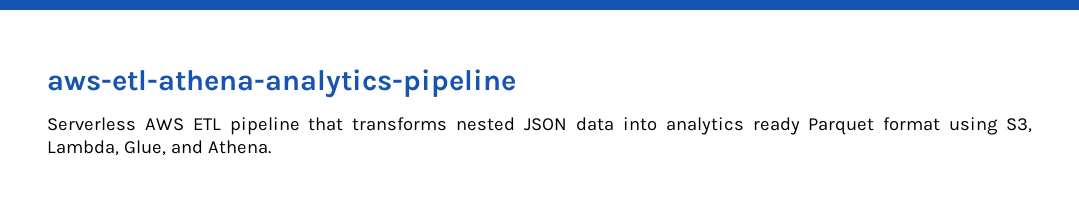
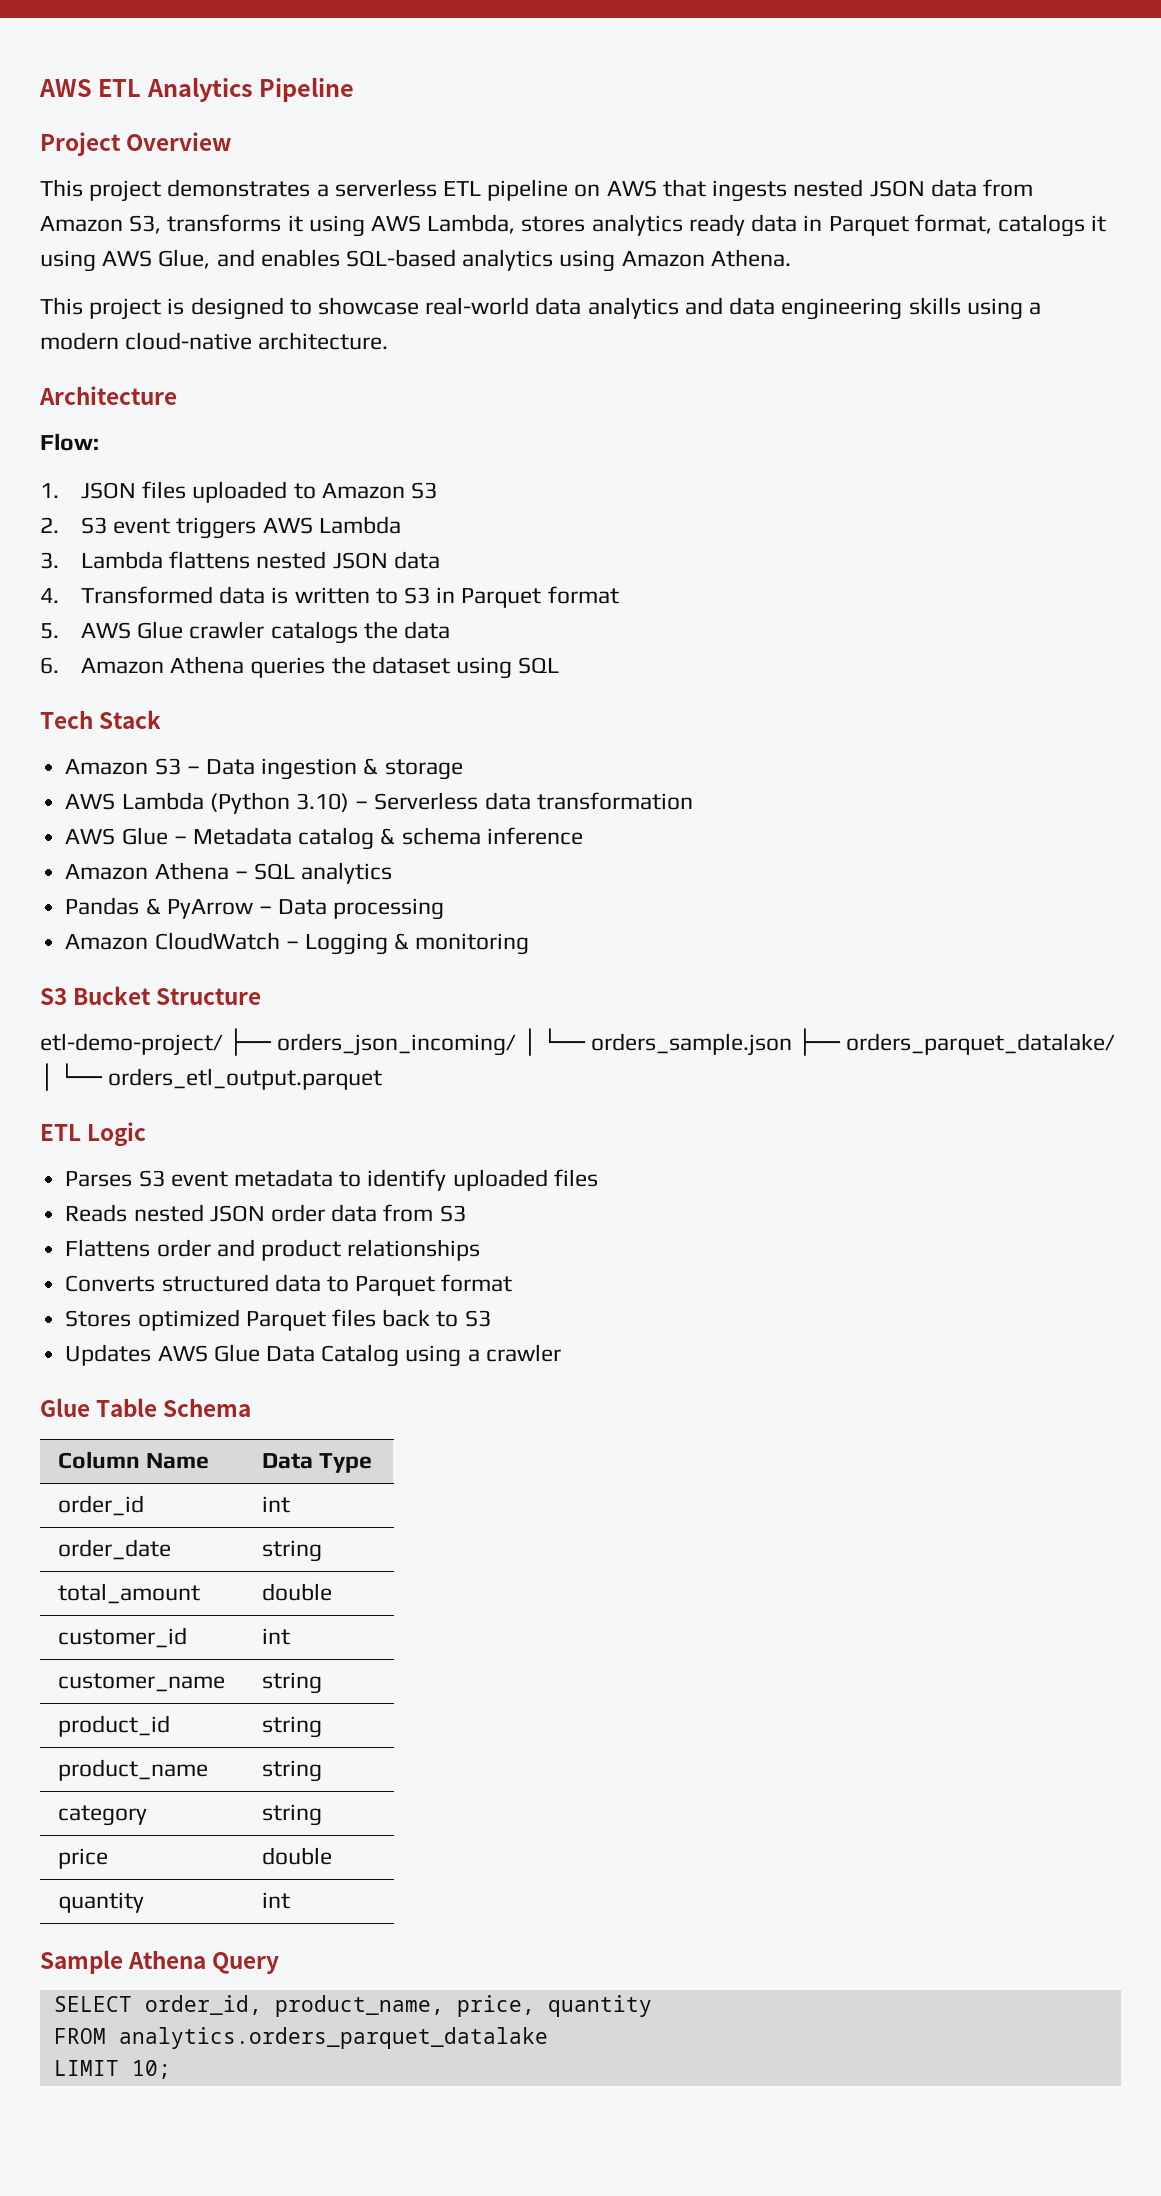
- aws-etl-athena-analytics-pipeline
- Serverless AWS ETL pipeline that transforms nested JSON data into analytics ready Parquet format using S3, Lambda, Glue, and Athena.
+ AWS ETL Analytics Pipeline
+ Project Overview
+ This project demonstrates a serverless ETL pipeline on AWS that ingests nested JSON data from Amazon S3, transforms it using AWS Lambda, stores analytics ready data in Parquet format, catalogs it using AWS Glue, and enables SQL-based analytics using Amazon Athena.
+ This project is designed to showcase real-world data analytics and data engineering skills using a modern cloud-native architecture.
+ Architecture
+ Flow:
+ 1. JSON files uploaded to Amazon S3
+ 2. S3 event triggers AWS Lambda
+ 3. Lambda flattens nested JSON data
+ 4. Transformed data is written to S3 in Parquet format
+ 5. AWS Glue crawler catalogs the data
+ 6. Amazon Athena queries the dataset using SQL
+ Tech Stack
+ Amazon S3 – Data ingestion & storage
+ AWS Lambda (Python 3.10) – Serverless data transformation
+ AWS Glue – Metadata catalog & schema inference
+ Amazon Athena – SQL analytics
+ Pandas & PyArrow – Data processing
+ Amazon CloudWatch – Logging & monitoring
+ S3 Bucket Structure
+ etl-demo-project/ ├── orders_json_incoming/ │ └── orders_sample.json ├── orders_parquet_datalake/ │ └── orders_etl_output.parquet
+ ETL Logic
+ Parses S3 event metadata to identify uploaded files
+ Reads nested JSON order data from S3
+ Flattens order and product relationships
+ Converts structured data to Parquet format
+ Stores optimized Parquet files back to S3
+ Updates AWS Glue Data Catalog using a crawler
+ Glue Table Schema
+ Column Name | Data Type
+ order_id | int
+ order_date | string
+ total_amount | double
+ customer_id | int
+ customer_name | string
+ product_id | string
+ product_name | string
+ category | string
+ price | double
+ quantity | int
+ Sample Athena Query
+ SELECT order_id, product_name, price, quantity
+ FROM analytics.orders_parquet_datalake
+ LIMIT 10;

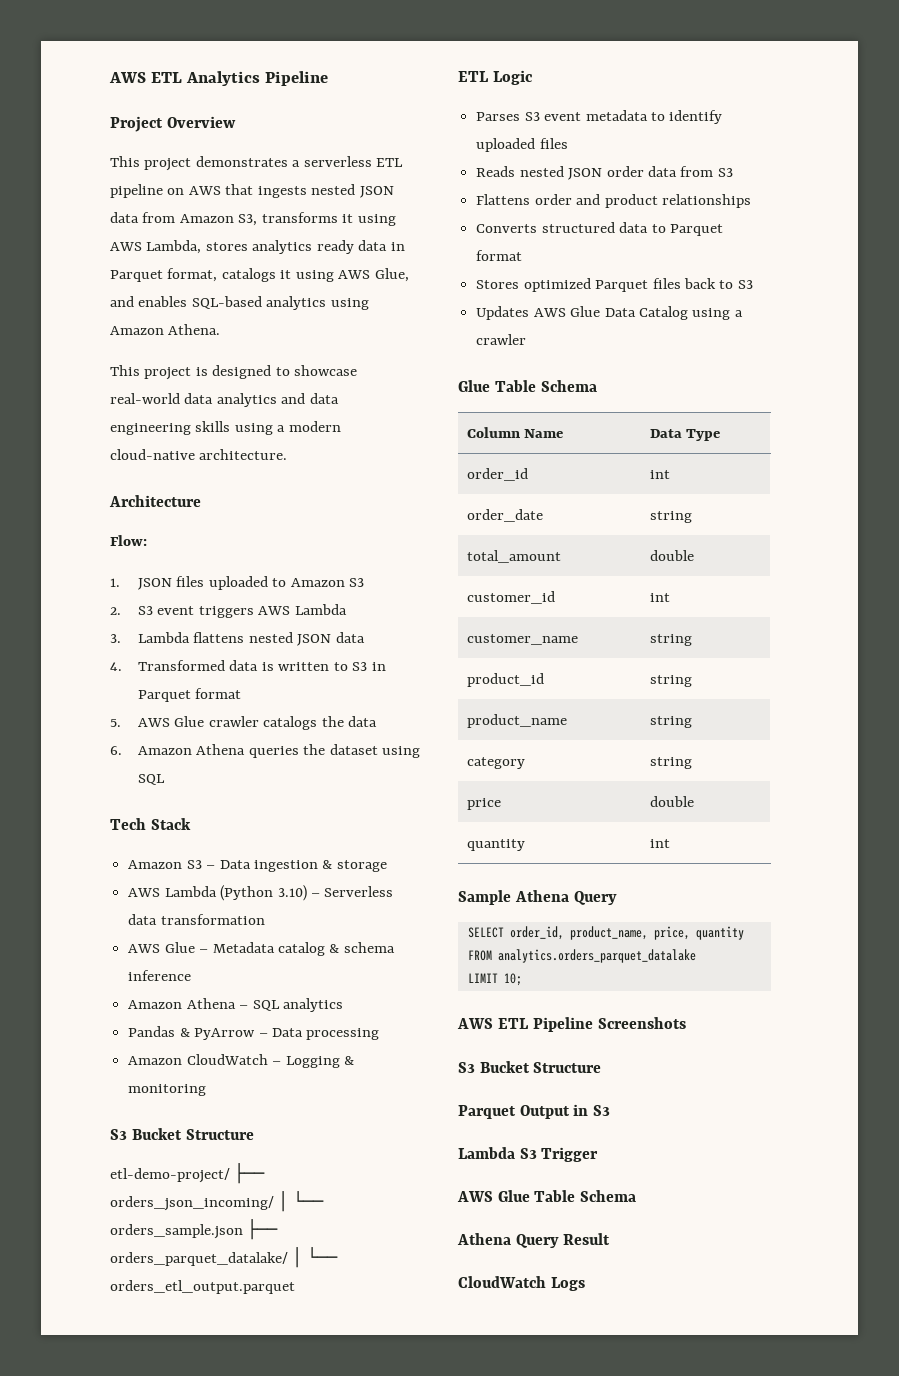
+ AWS ETL Pipeline Screenshots
+ S3 Bucket Structure
+ Parquet Output in S3
+ Lambda S3 Trigger
+ AWS Glue Table Schema
+ Athena Query Result
+ CloudWatch Logs

